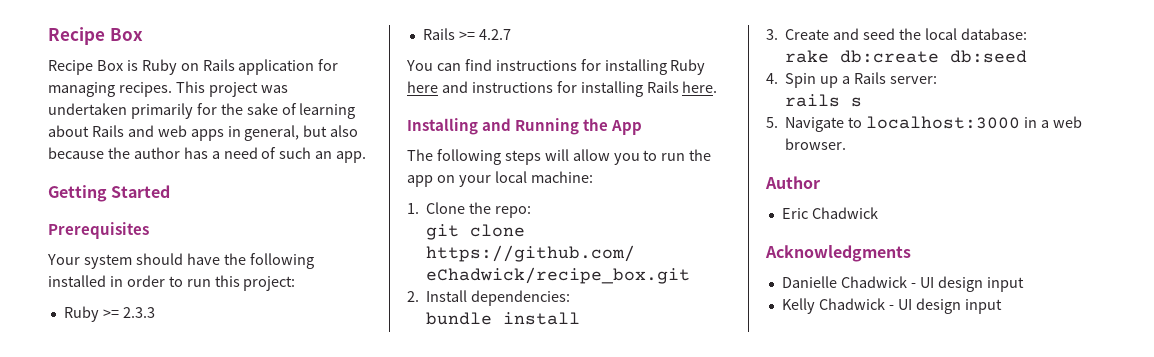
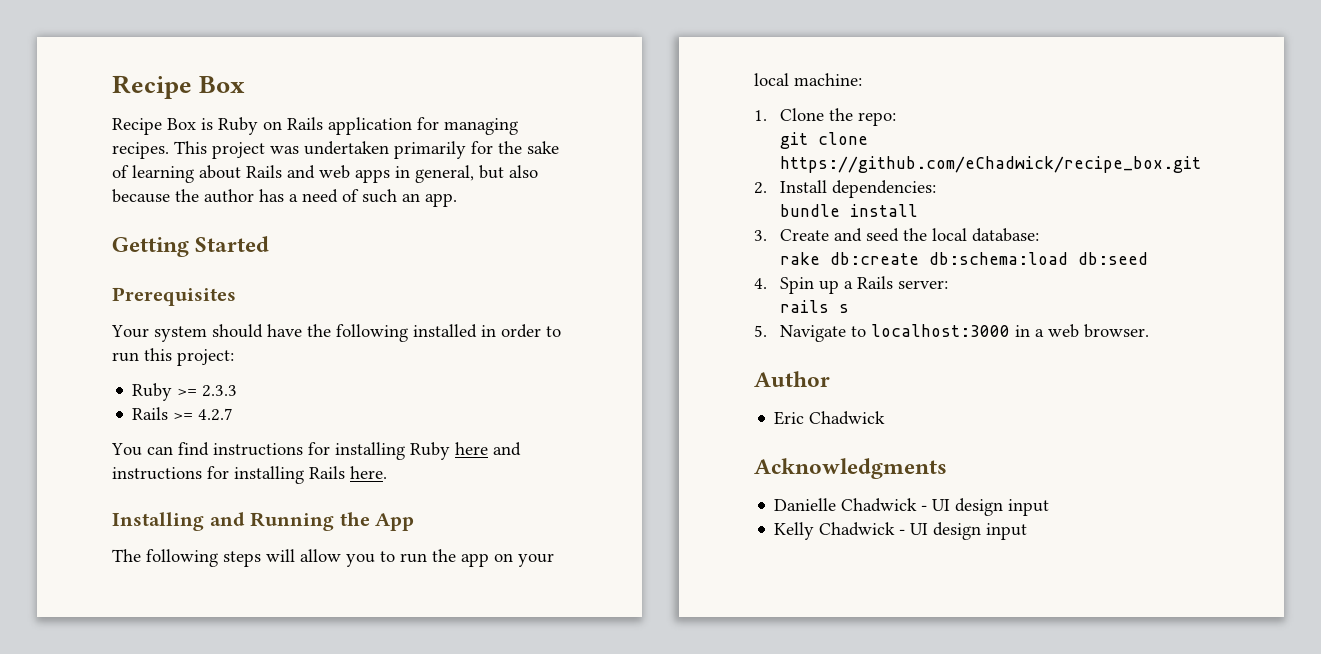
- rake db:create db:seed
+ rake db:create db:schema:load db:seed

